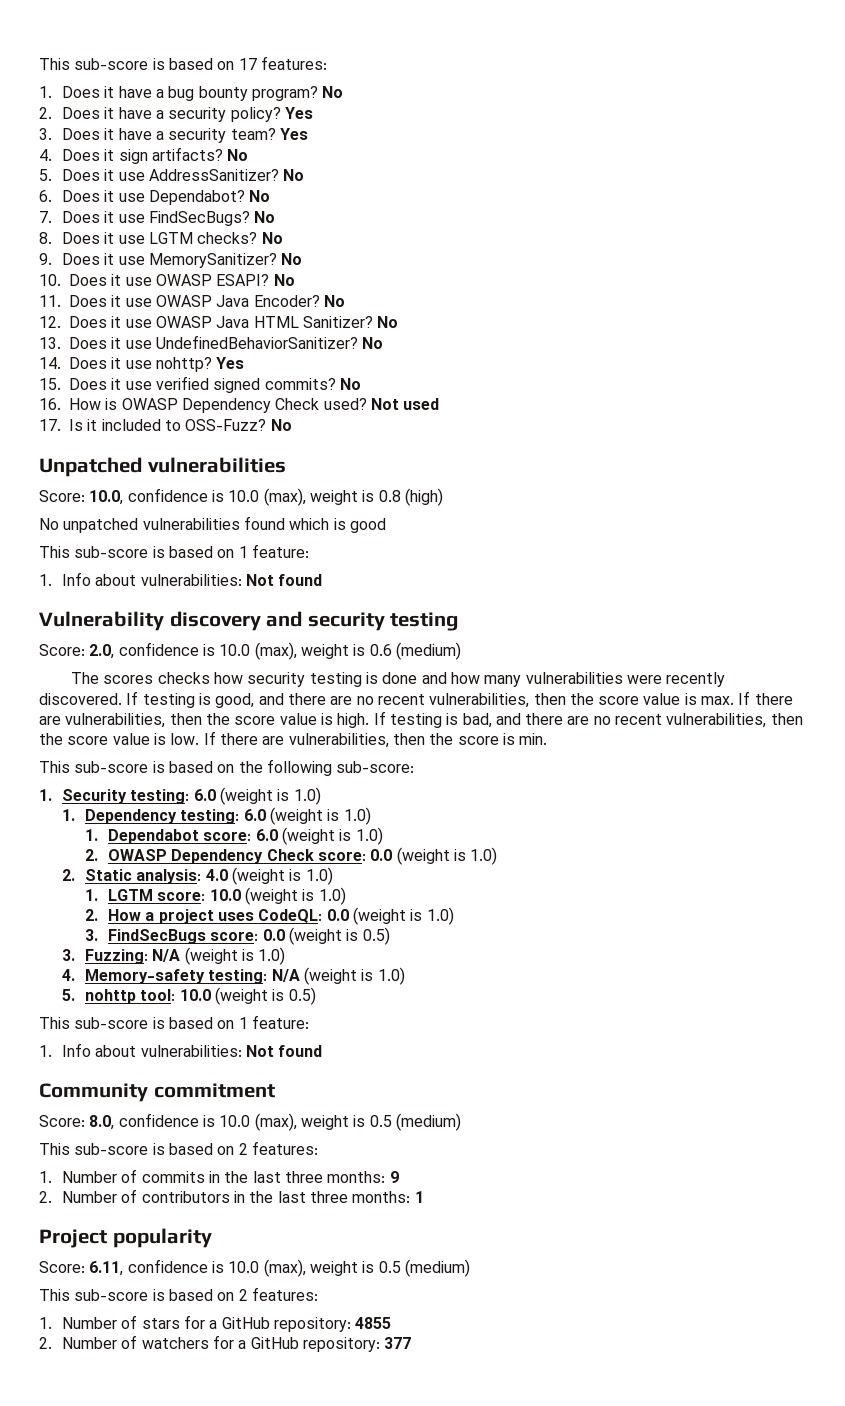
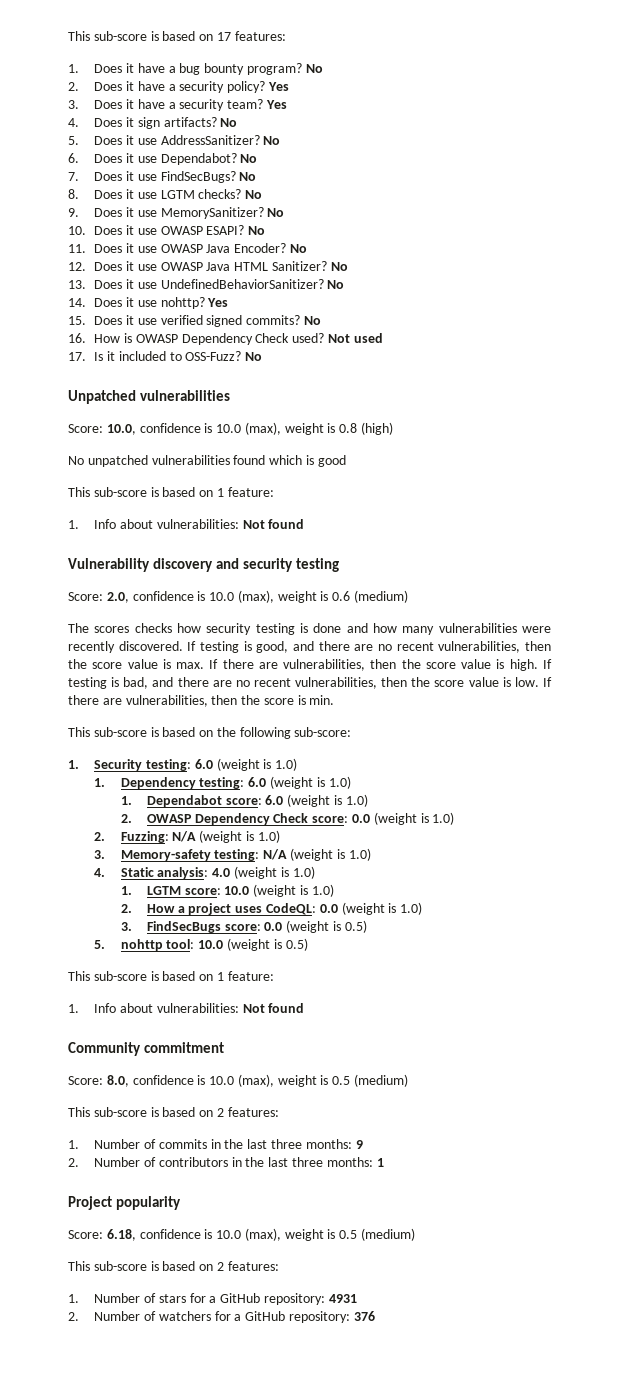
- 2. Static analysis: 4.0 (weight is 1.0)
+ 2. Fuzzing: N/A (weight is 1.0)
+ 3. Memory-safety testing: N/A (weight is 1.0)
+ 4. Static analysis: 4.0 (weight is 1.0)
- 3. Fuzzing: N/A (weight is 1.0)
- 4. Memory-safety testing: N/A (weight is 1.0)
- Score: 6.11, confidence is 10.0 (max), weight is 0.5 (medium)
+ Score: 6.18, confidence is 10.0 (max), weight is 0.5 (medium)
- 1. Number of stars for a GitHub repository: 4855
+ 1. Number of stars for a GitHub repository: 4931
- 2. Number of watchers for a GitHub repository: 377
+ 2. Number of watchers for a GitHub repository: 376

